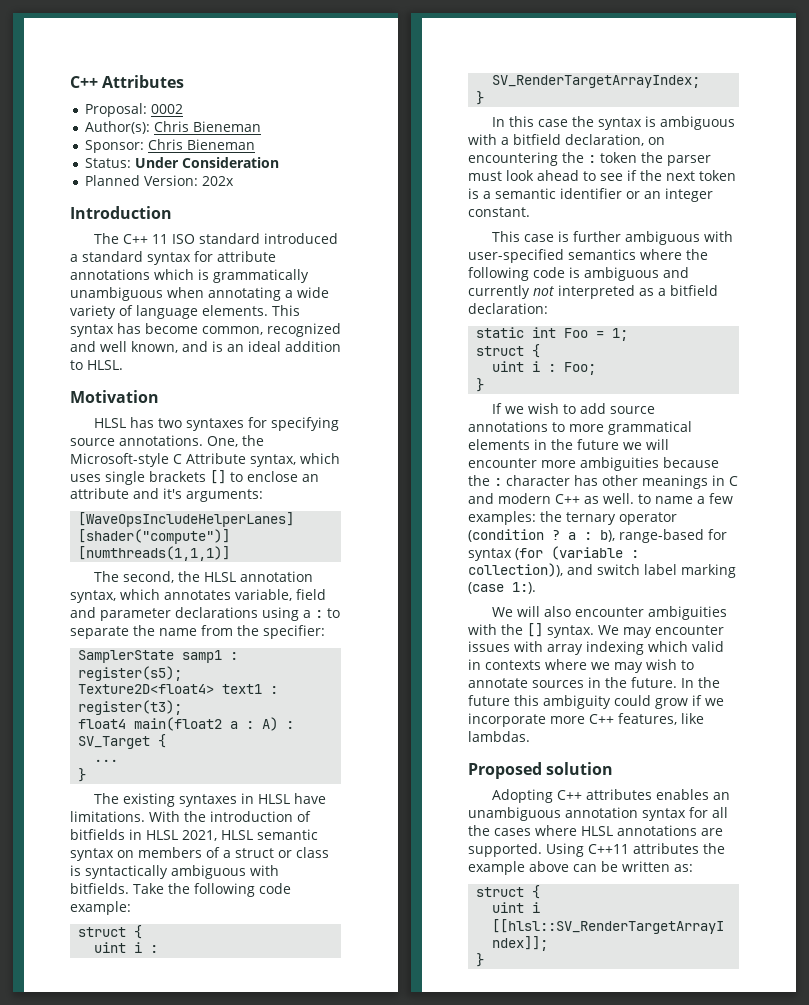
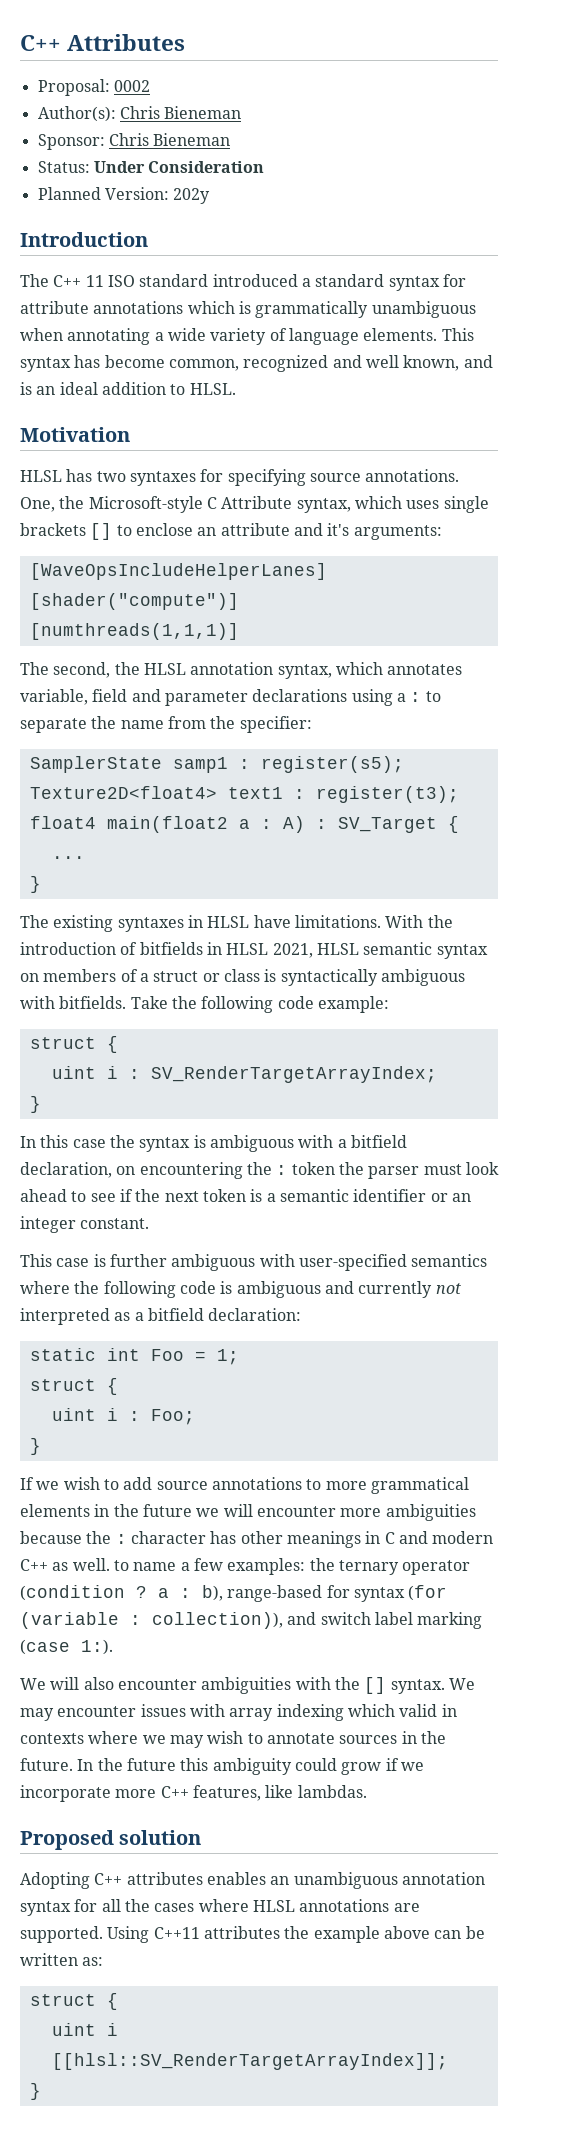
- Planned Version: 202x
+ Planned Version: 202y

